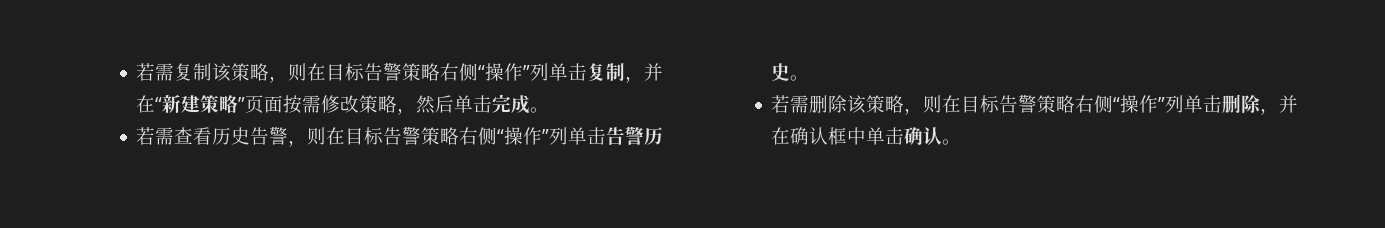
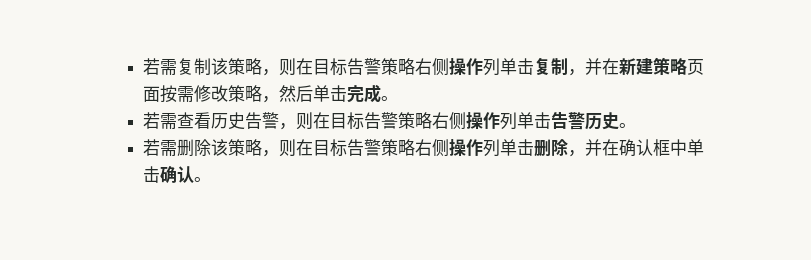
- 若需复制该策略，则在目标告警策略右侧“操作”列单击复制，并在“新建策略”页面按需修改策略，然后单击完成。
+ 若需复制该策略，则在目标告警策略右侧操作列单击复制，并在新建策略页面按需修改策略，然后单击完成。
- 若需查看历史告警，则在目标告警策略右侧“操作”列单击告警历史。
+ 若需查看历史告警，则在目标告警策略右侧操作列单击告警历史。
- 若需删除该策略，则在目标告警策略右侧“操作”列单击删除，并在确认框中单击确认。
+ 若需删除该策略，则在目标告警策略右侧操作列单击删除，并在确认框中单击确认。

